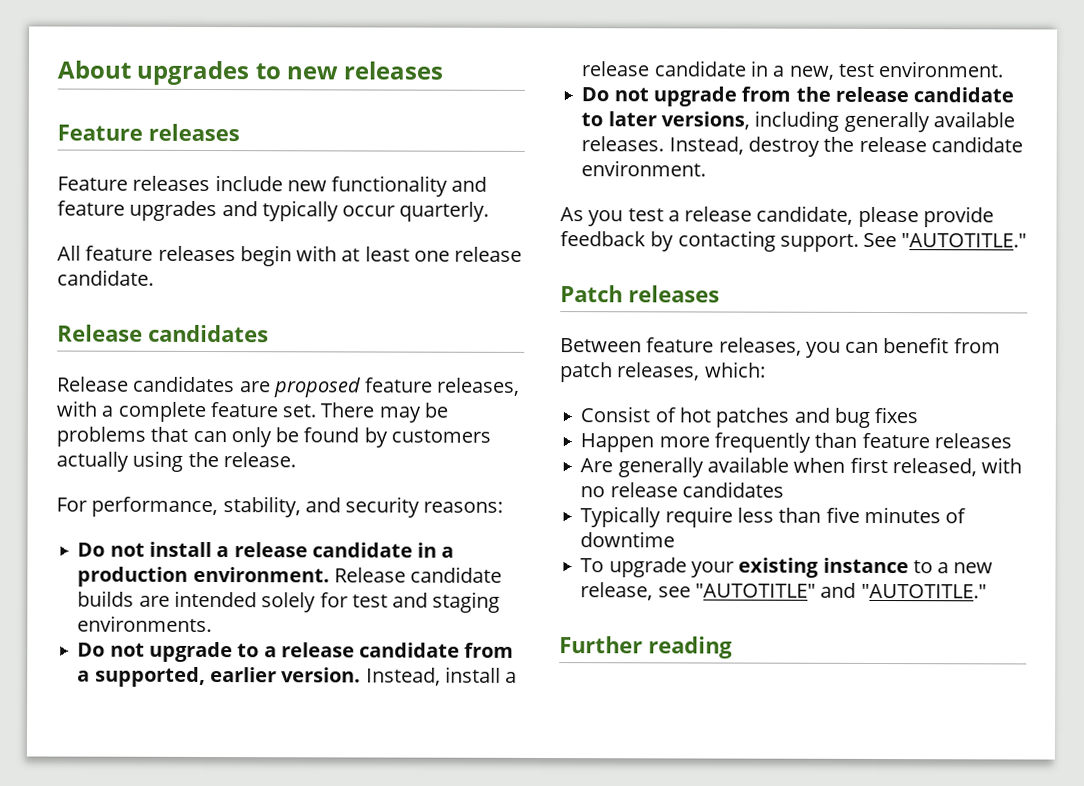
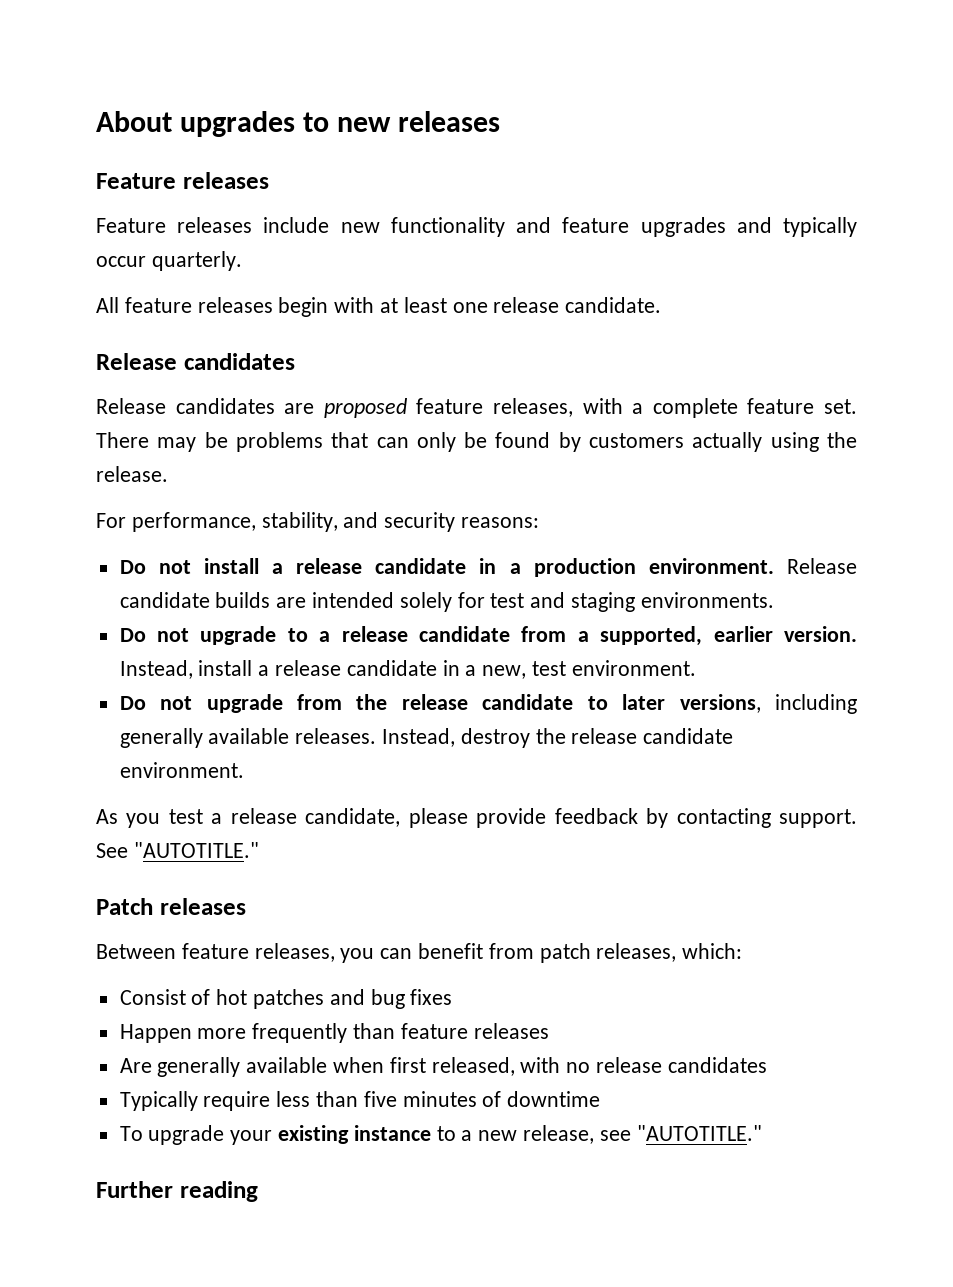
- To upgrade your existing instance to a new release, see "AUTOTITLE" and "AUTOTITLE."
+ To upgrade your existing instance to a new release, see "AUTOTITLE."

